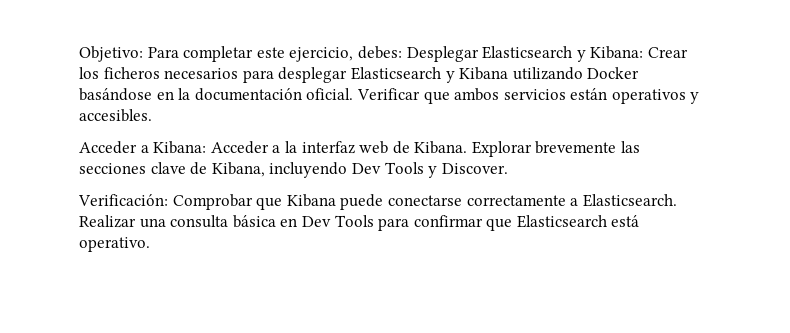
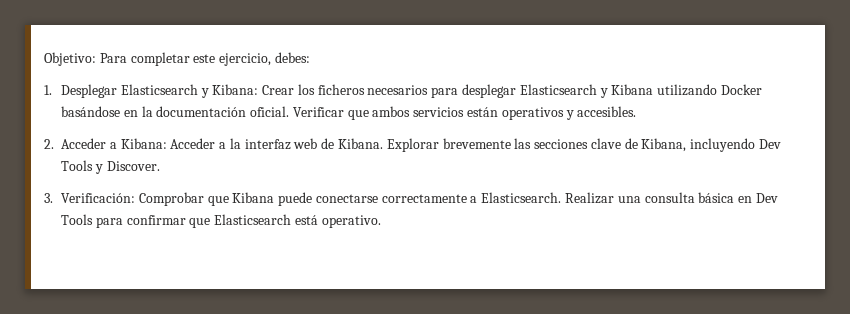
- Objetivo: Para completar este ejercicio, debes: Desplegar Elasticsearch y Kibana: Crear los ficheros necesarios para desplegar Elasticsearch y Kibana utilizando Docker basándose en la documentación oficial.
+ Objetivo: Para completar este ejercicio, debes:
+ 1. Desplegar Elasticsearch y Kibana: Crear los ficheros necesarios para desplegar Elasticsearch y Kibana utilizando Docker basándose en la documentación oficial.
- Acceder a Kibana: Acceder a la interfaz web de Kibana.
+ 2. Acceder a Kibana: Acceder a la interfaz web de Kibana.
- Verificación: Comprobar que Kibana puede conectarse correctamente a Elasticsearch.
+ 3. Verificación: Comprobar que Kibana puede conectarse correctamente a Elasticsearch.

